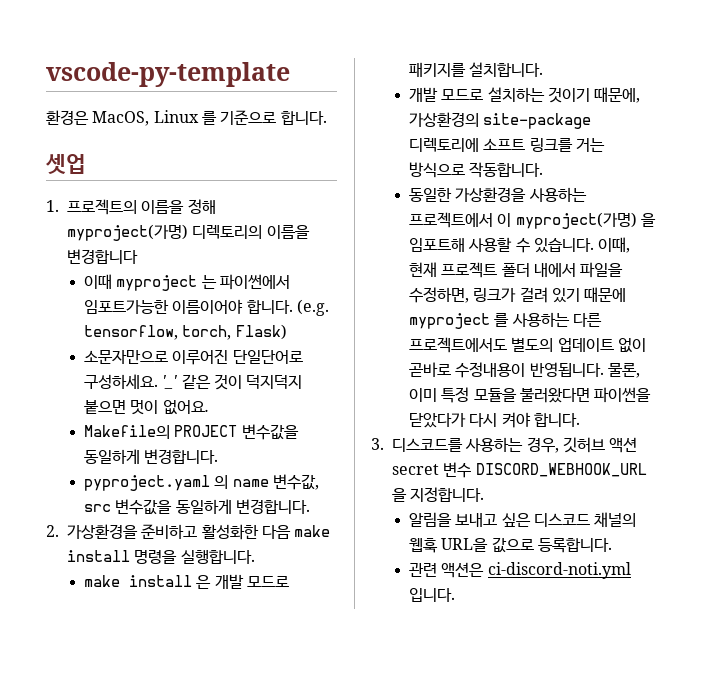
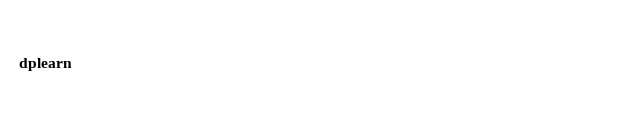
- vscode-py-template
- 환경은 MacOS, Linux 를 기준으로 합니다.
- 셋업
- 1. 프로젝트의 이름을 정해 myproject(가명) 디렉토리의 이름을 변경합니다
- 이때 myproject 는 파이썬에서 임포트가능한 이름이어야 합니다. (e.g. tensorflow, torch, Flask)
- 소문자만으로 이루어진 단일단어로 구성하세요. '_' 같은 것이 덕지덕지 붙으면 멋이 없어요.
- Makefile의 PROJECT 변수값을 동일하게 변경합니다.
- pyproject.yaml 의 name 변수값, src 변수값을 동일하게 변경합니다.
- 2. 가상환경을 준비하고 활성화한 다음 make install 명령을 실행합니다.
- make install 은 개발 모드로 패키지를 설치합니다.
- 개발 모드로 설치하는 것이기 때문에, 가상환경의 site-package 디렉토리에 소프트 링크를 거는 방식으로 작동합니다.
- 동일한 가상환경을 사용하는 프로젝트에서 이 myproject(가명) 을 임포트해 사용할 수 있습니다. 이때, 현재 프로젝트 폴더 내에서 파일을 수정하면, 링크가 걸려 있기 때문에 myproject 를 사용하는 다른 프로젝트에서도 별도의 업데이트 없이 곧바로 수정내용이 반영됩니다. 물론, 이미 특정 모듈을 불러왔다면 파이썬을 닫았다가 다시 켜야 합니다.
- 3. 디스코드를 사용하는 경우, 깃허브 액션 secret 변수 DISCORD_WEBHOOK_URL 을 지정합니다.
- 알림을 보내고 싶은 디스코드 채널의 웹훅 URL을 값으로 등록합니다.
- 관련 액션은 ci-discord-noti.yml 입니다.
+ dplearn

